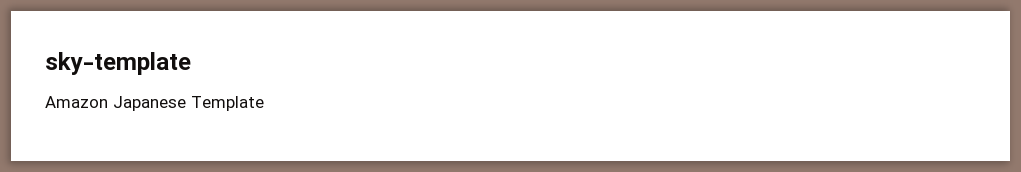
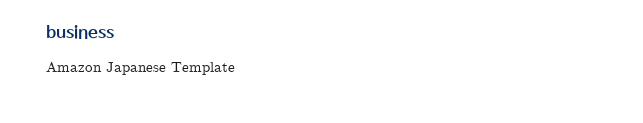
- sky-template
+ business

